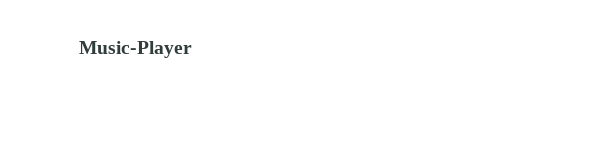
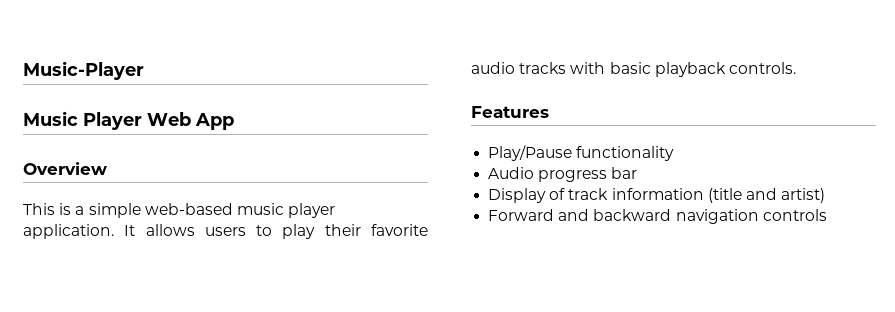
+ Music Player Web App
+ Overview
+ This is a simple web-based music player application. It allows users to play their favorite audio tracks with basic playback controls.
+ Features
+ Play/Pause functionality
+ Audio progress bar
+ Display of track information (title and artist)
+ Forward and backward navigation controls

